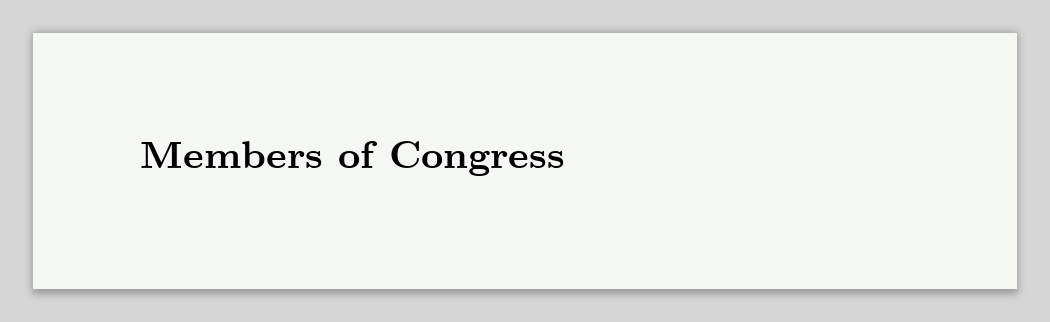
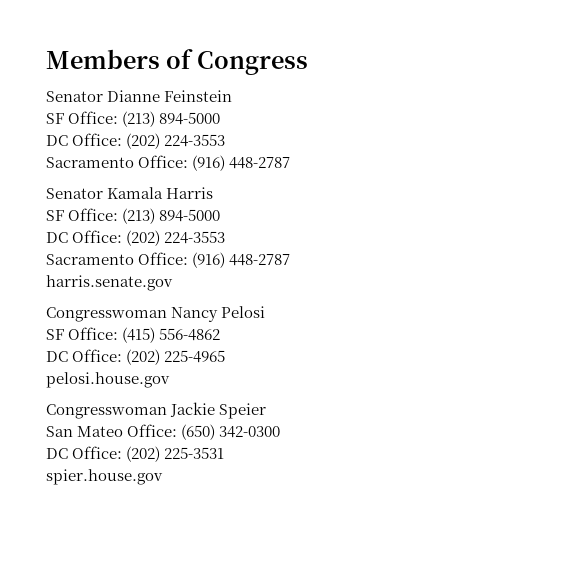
+ Senator Dianne Feinstein
+ SF Office: (213) 894-5000
+ DC Office: (202) 224-3553
+ Sacramento Office: (916) 448-2787
+ Senator Kamala Harris
+ SF Office: (213) 894-5000
+ DC Office: (202) 224-3553
+ Sacramento Office: (916) 448-2787
+ harris.senate.gov
+ Congresswoman Nancy Pelosi
+ SF Office: (415) 556-4862
+ DC Office: (202) 225-4965
+ pelosi.house.gov
+ Congresswoman Jackie Speier
+ San Mateo Office: (650) 342-0300
+ DC Office: (202) 225-3531
+ spier.house.gov

